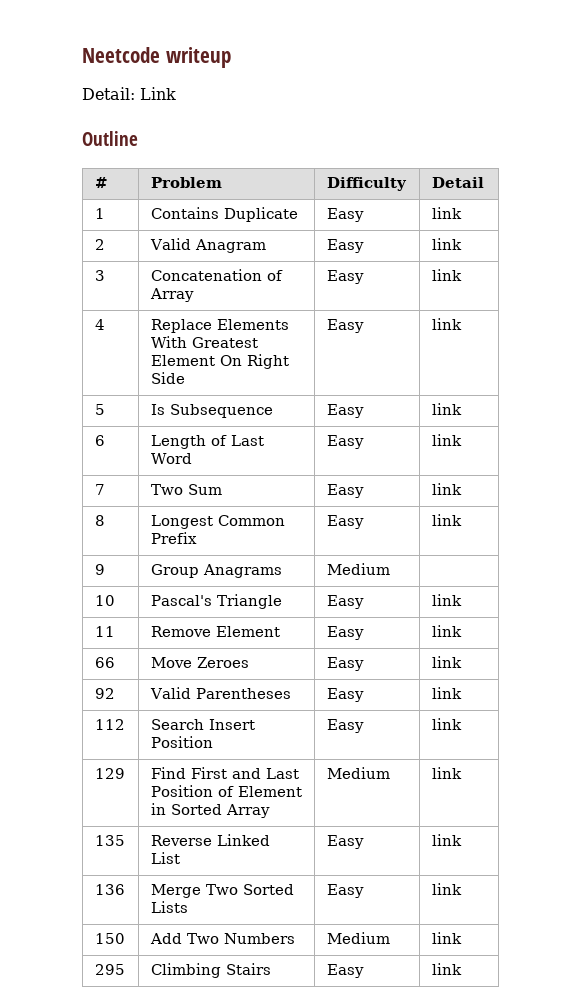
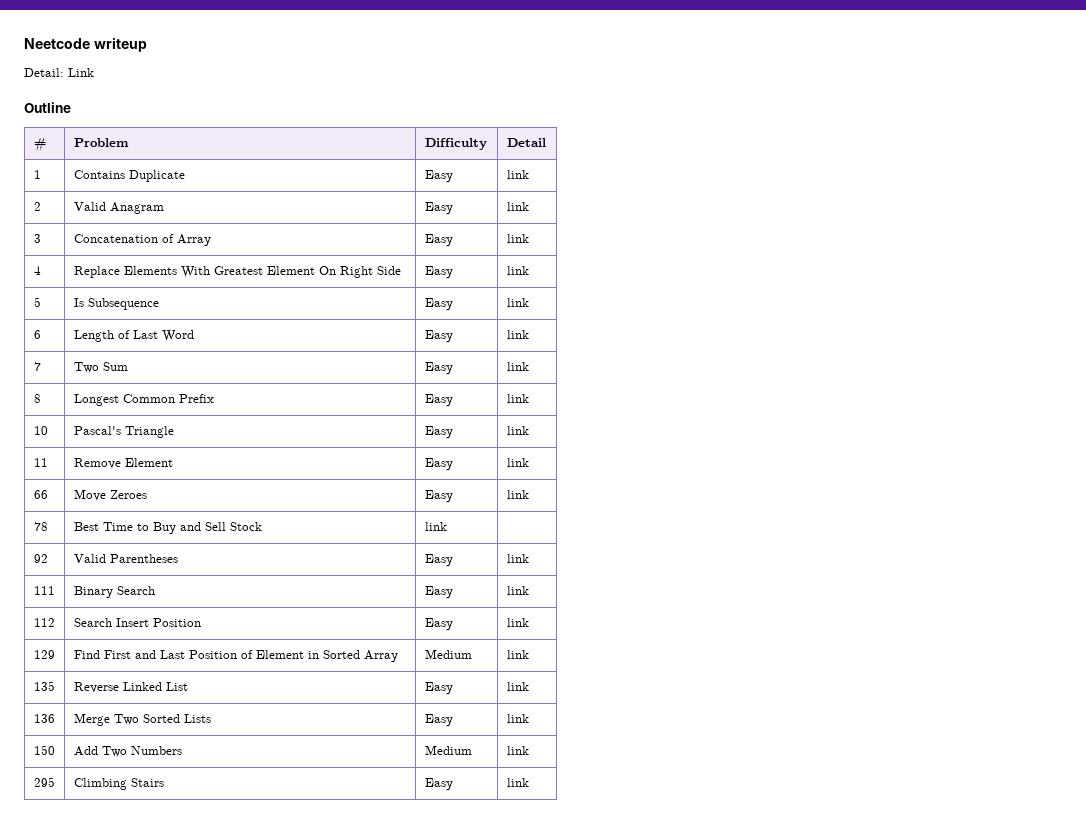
- 9 | Group Anagrams | Medium |
+ 78 | Best Time to Buy and Sell Stock | link |
+ 111 | Binary Search | Easy | link

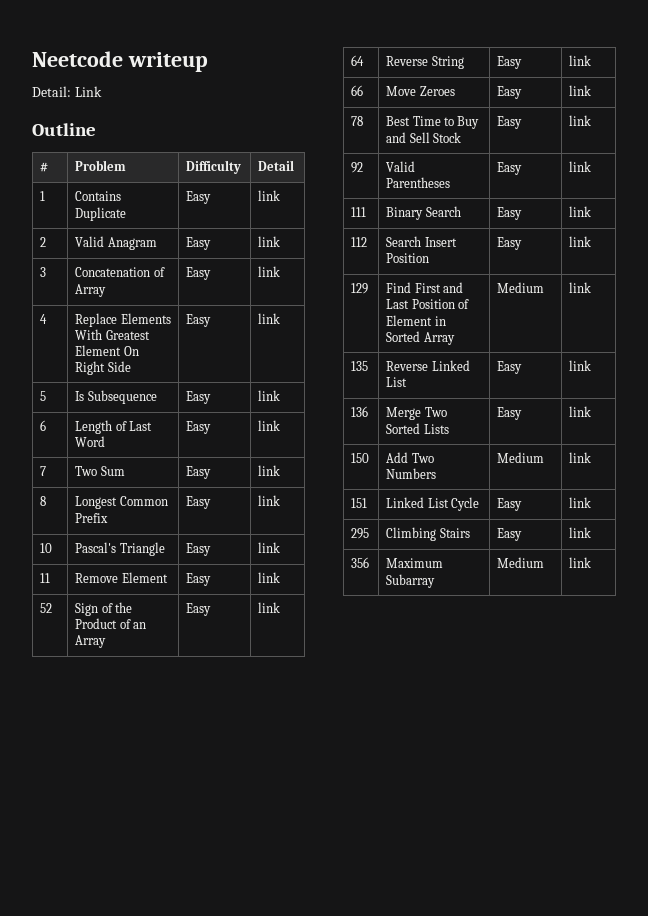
+ 52 | Sign of the Product of an Array | Easy | link
+ 64 | Reverse String | Easy | link
- 78 | Best Time to Buy and Sell Stock | link |
+ 78 | Best Time to Buy and Sell Stock | Easy | link
+ 151 | Linked List Cycle | Easy | link
+ 356 | Maximum Subarray | Medium | link

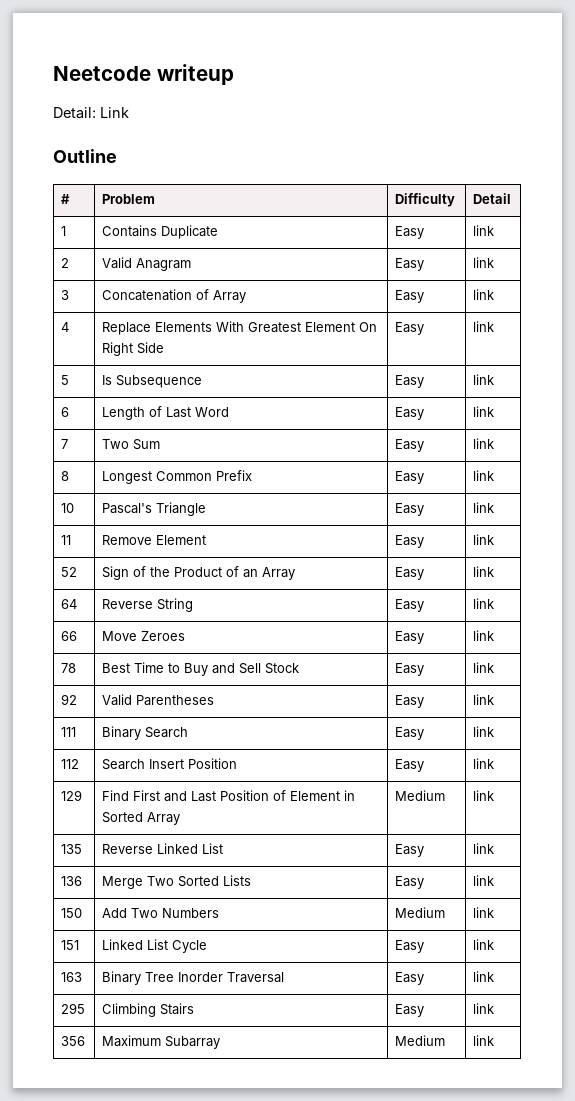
+ 163 | Binary Tree Inorder Traversal | Easy | link

